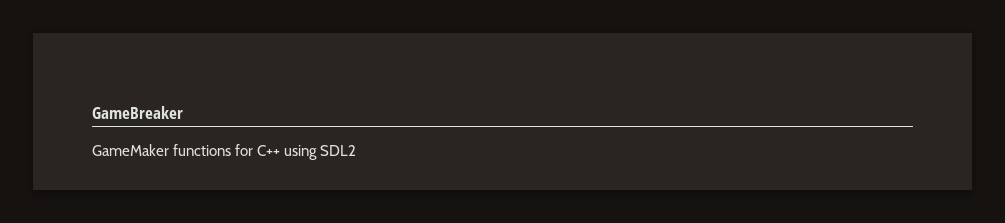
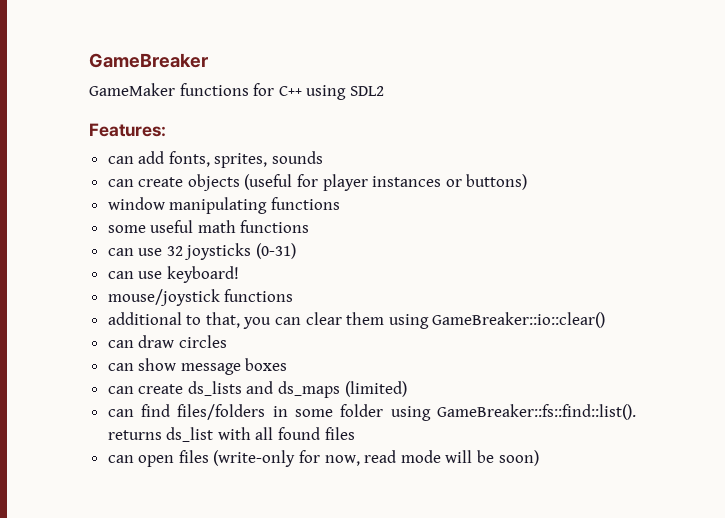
+ Features:
+ can add fonts, sprites, sounds
+ can create objects (useful for player instances or buttons)
+ window manipulating functions
+ some useful math functions
+ can use 32 joysticks (0-31)
+ can use keyboard!
+ mouse/joystick functions
+ additional to that, you can clear them using GameBreaker::io::clear()
+ can draw circles
+ can show message boxes
+ can create ds_lists and ds_maps (limited)
+ can find files/folders in some folder using GameBreaker::fs::find::list(). returns ds_list with all found files
+ can open files (write-only for now, read mode will be soon)

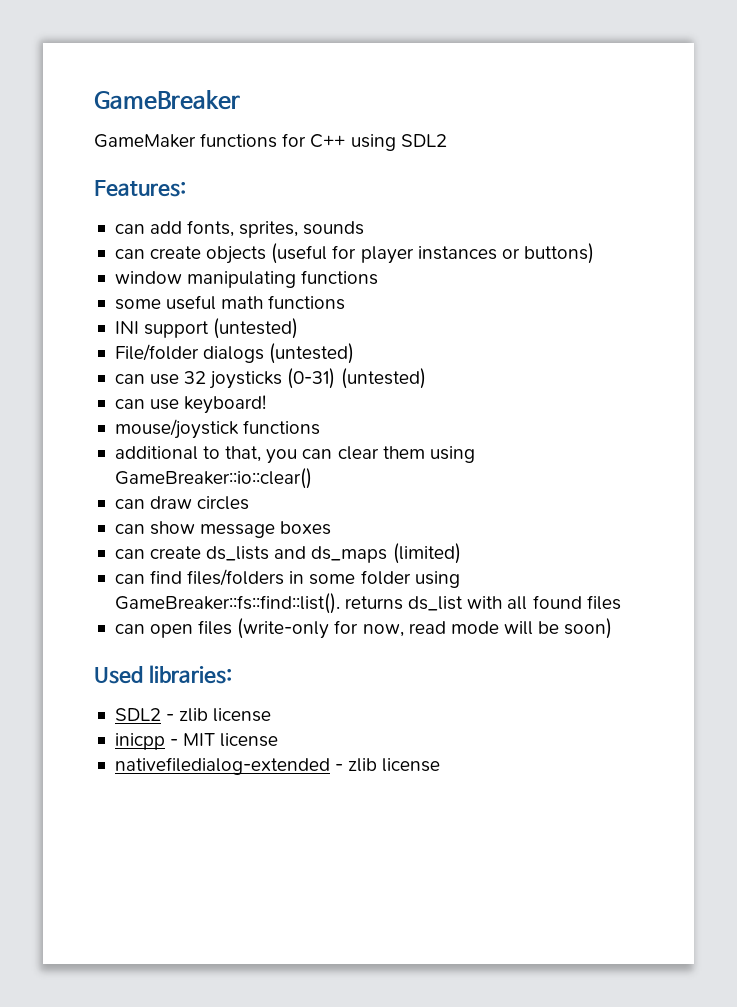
+ INI support (untested)
+ File/folder dialogs (untested)
- can use 32 joysticks (0-31)
+ can use 32 joysticks (0-31) (untested)
+ Used libraries:
+ SDL2 - zlib license
+ inicpp - MIT license
+ nativefiledialog-extended - zlib license

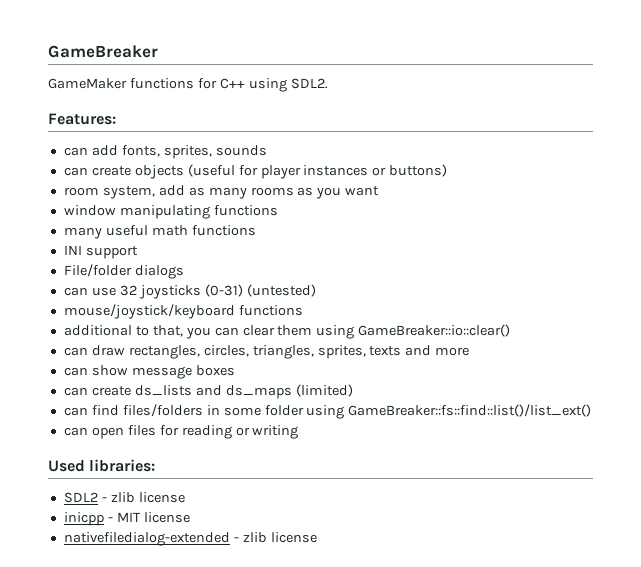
- GameMaker functions for C++ using SDL2
+ GameMaker functions for C++ using SDL2.
+ room system, add as many rooms as you want
- some useful math functions
+ many useful math functions
- INI support (untested)
+ INI support
- File/folder dialogs (untested)
+ File/folder dialogs
- can use keyboard!
- mouse/joystick functions
+ mouse/joystick/keyboard functions
- can draw circles
+ can draw rectangles, circles, triangles, sprites, texts and more
- can find files/folders in some folder using GameBreaker::fs::find::list(). returns ds_list with all found files
- can open files (write-only for now, read mode will be soon)
+ can find files/folders in some folder using GameBreaker::fs::find::list()/list_ext()
+ can open files for reading or writing

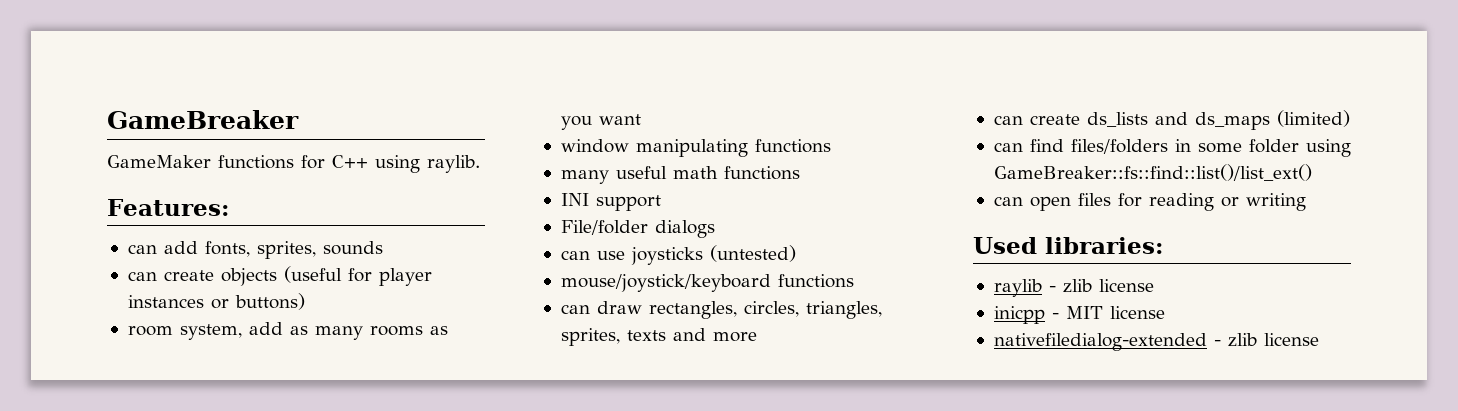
- GameMaker functions for C++ using SDL2.
+ GameMaker functions for C++ using raylib.
- can use 32 joysticks (0-31) (untested)
+ can use joysticks (untested)
- additional to that, you can clear them using GameBreaker::io::clear()
- can show message boxes
- SDL2 - zlib license
+ raylib - zlib license

